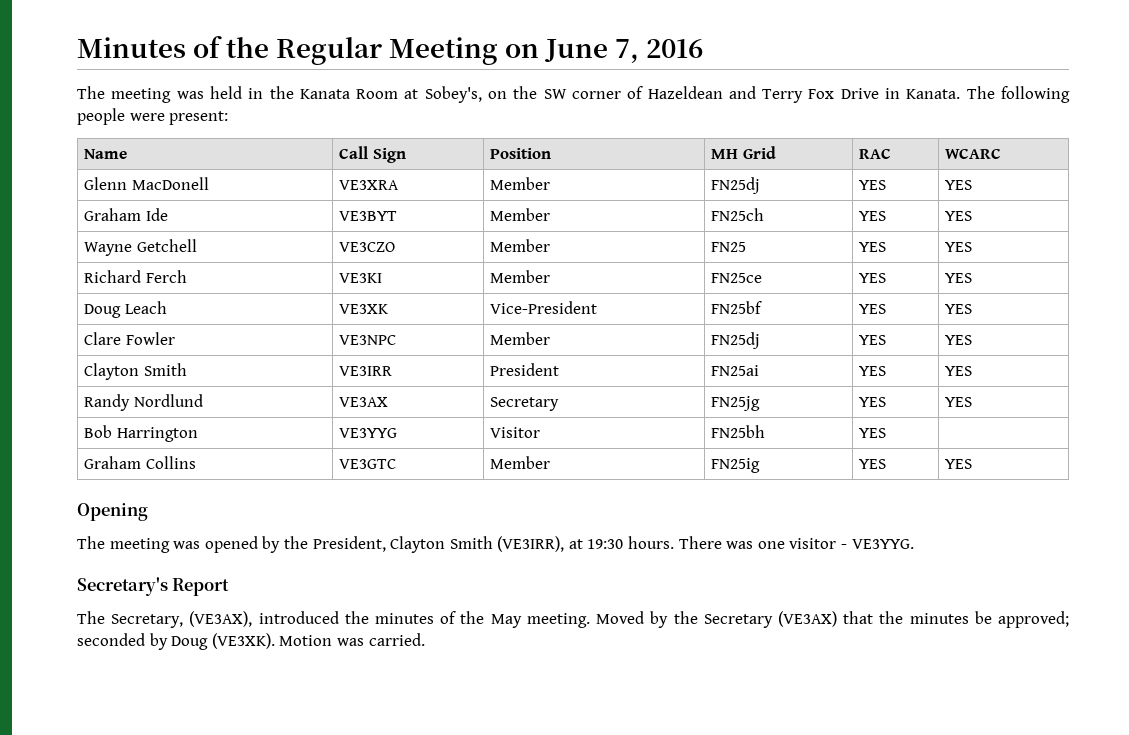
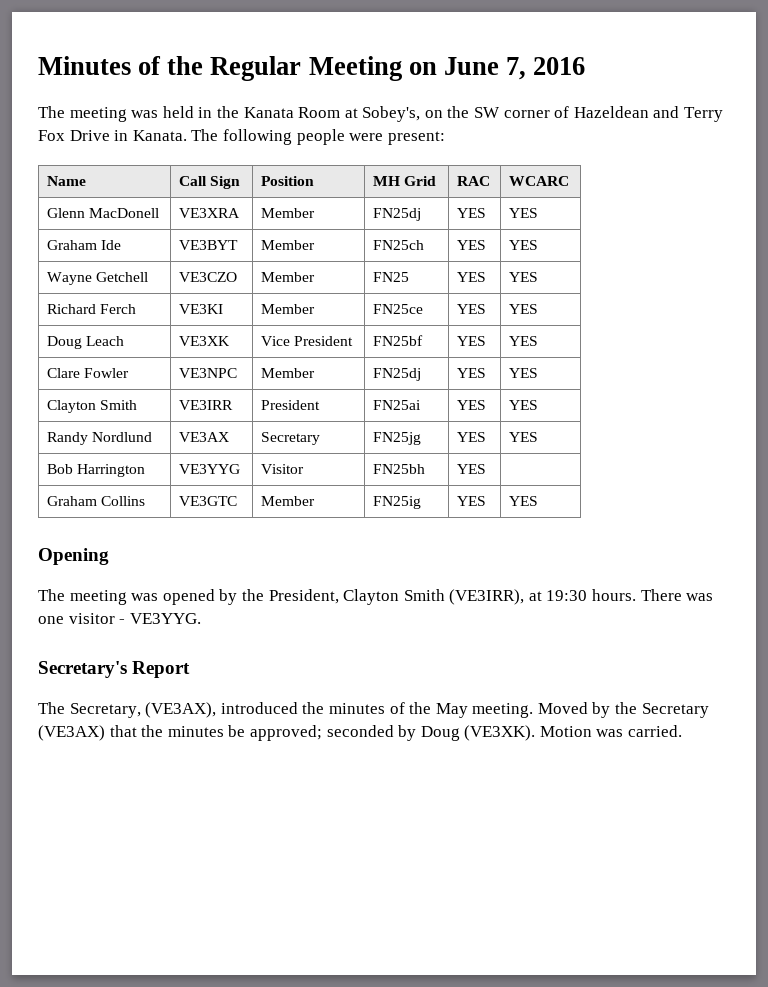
- Doug Leach | VE3XK | Vice-President | FN25bf | YES | YES
+ Doug Leach | VE3XK | Vice President | FN25bf | YES | YES

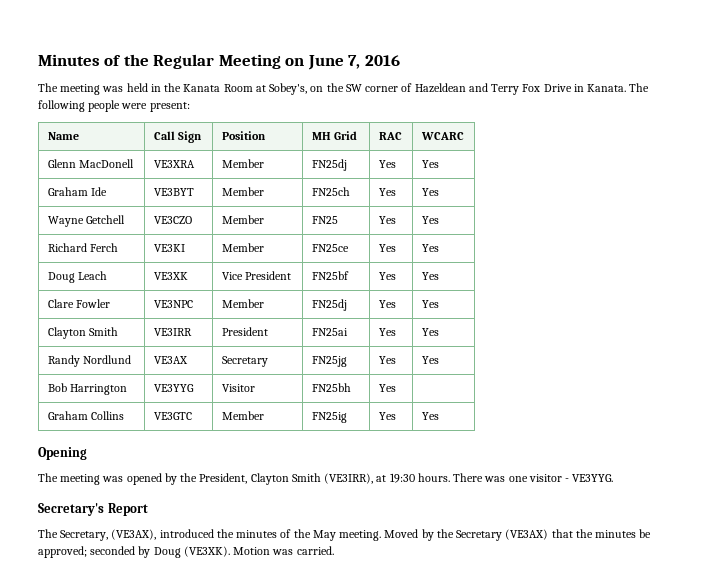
- Glenn MacDonell | VE3XRA | Member | FN25dj | YES | YES
+ Glenn MacDonell | VE3XRA | Member | FN25dj | Yes | Yes
- Graham Ide | VE3BYT | Member | FN25ch | YES | YES
+ Graham Ide | VE3BYT | Member | FN25ch | Yes | Yes
- Wayne Getchell | VE3CZO | Member | FN25 | YES | YES
+ Wayne Getchell | VE3CZO | Member | FN25 | Yes | Yes
- Richard Ferch | VE3KI | Member | FN25ce | YES | YES
+ Richard Ferch | VE3KI | Member | FN25ce | Yes | Yes
- Doug Leach | VE3XK | Vice President | FN25bf | YES | YES
+ Doug Leach | VE3XK | Vice President | FN25bf | Yes | Yes
- Clare Fowler | VE3NPC | Member | FN25dj | YES | YES
+ Clare Fowler | VE3NPC | Member | FN25dj | Yes | Yes
- Clayton Smith | VE3IRR | President | FN25ai | YES | YES
+ Clayton Smith | VE3IRR | President | FN25ai | Yes | Yes
- Randy Nordlund | VE3AX | Secretary | FN25jg | YES | YES
+ Randy Nordlund | VE3AX | Secretary | FN25jg | Yes | Yes
- Bob Harrington | VE3YYG | Visitor | FN25bh | YES |
+ Bob Harrington | VE3YYG | Visitor | FN25bh | Yes |
- Graham Collins | VE3GTC | Member | FN25ig | YES | YES
+ Graham Collins | VE3GTC | Member | FN25ig | Yes | Yes

